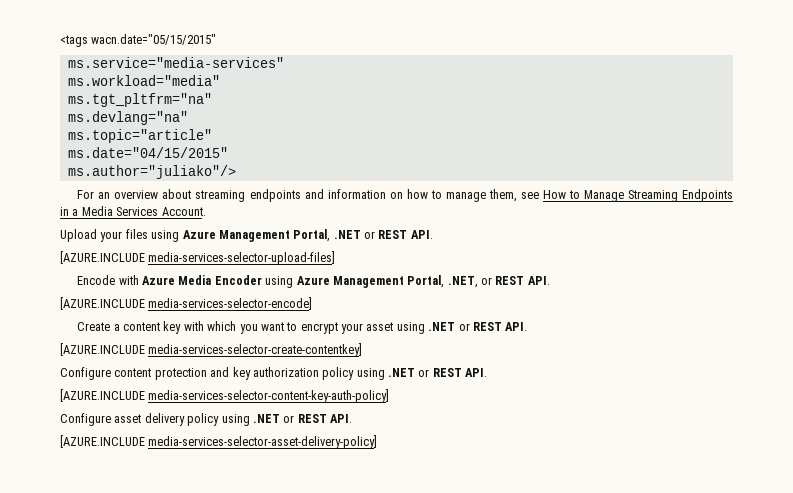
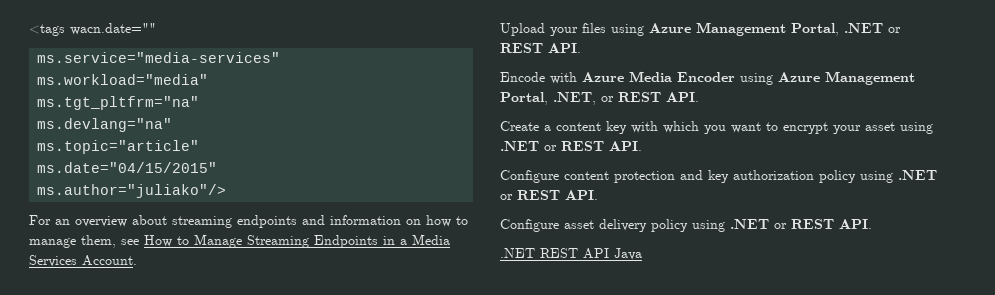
- <tags wacn.date="05/15/2015"
+ <tags wacn.date=""
- [AZURE.INCLUDE media-services-selector-upload-files]
- [AZURE.INCLUDE media-services-selector-encode]
- [AZURE.INCLUDE media-services-selector-create-contentkey]
- [AZURE.INCLUDE media-services-selector-content-key-auth-policy]
- [AZURE.INCLUDE media-services-selector-asset-delivery-policy]
+ .NET REST API Java

